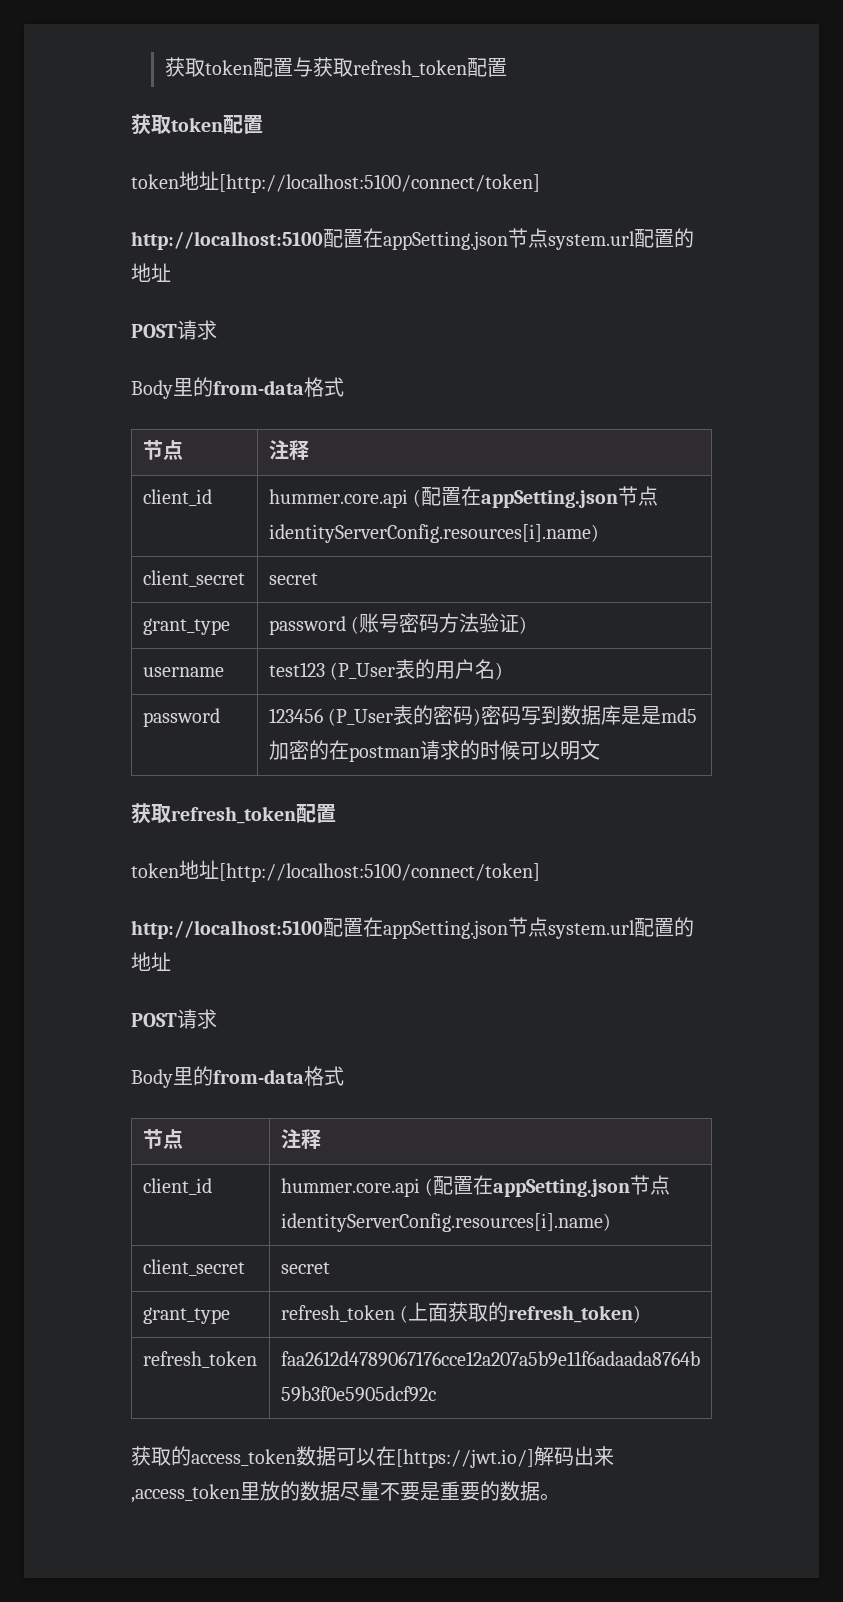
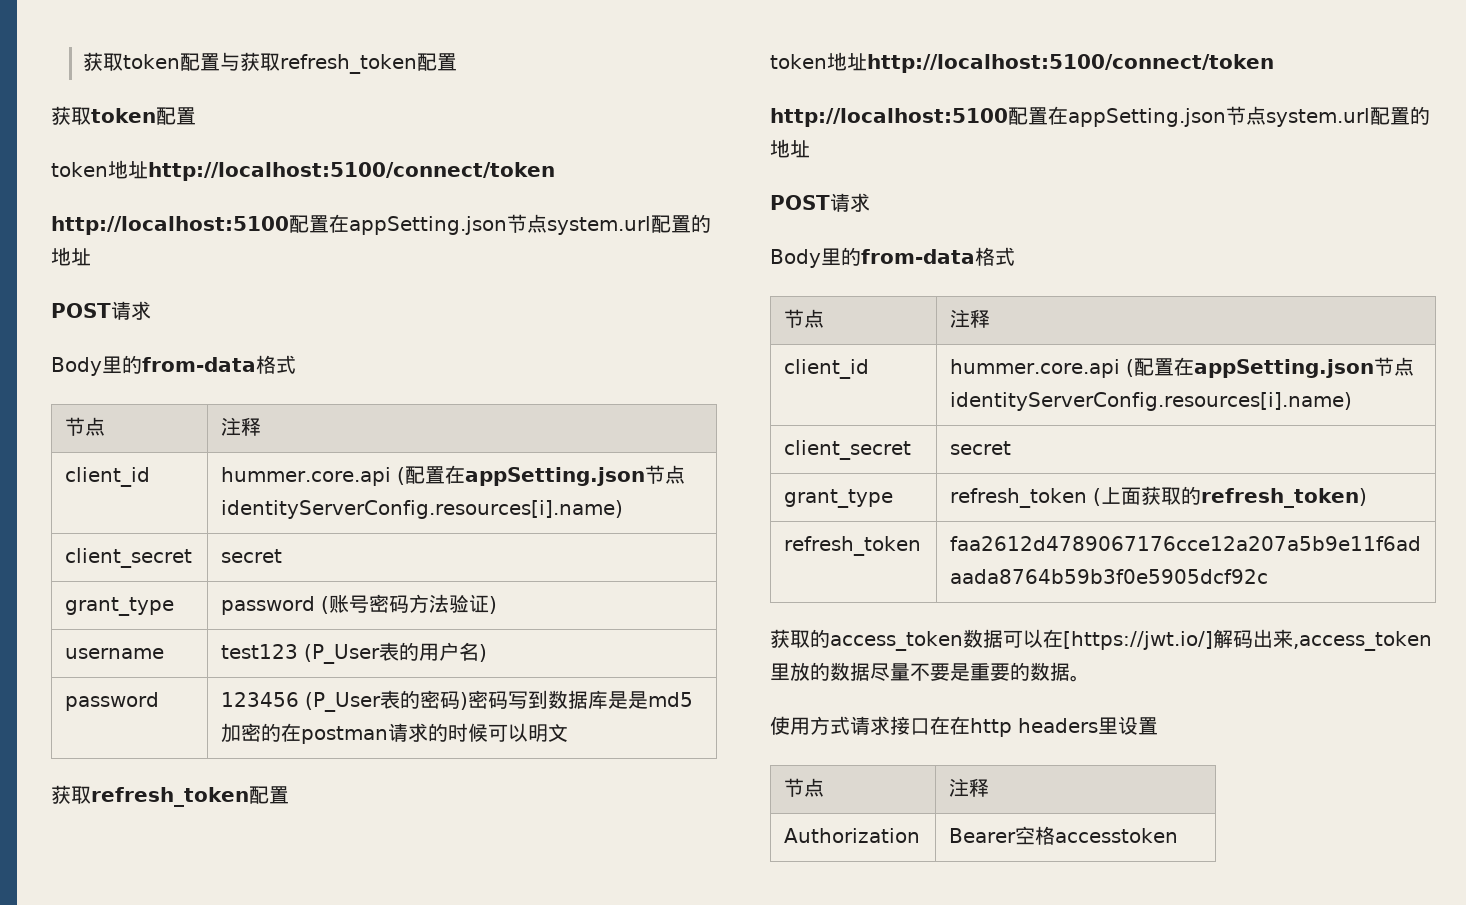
  获取token配置与获取refresh_token配置
  获取token配置
- token地址[http://localhost:5100/connect/token]
+ token地址http://localhost:5100/connect/token
  password | 123456 (P_User表的密码)密码写到数据库是是md5加密的在postman请求的时候可以明文
  获取refresh_token配置
- token地址[http://localhost:5100/connect/token]
+ token地址http://localhost:5100/connect/token
+ 使用方式请求接口在在http headers里设置
+ 节点 | 注释
+ Authorization | Bearer空格accesstoken

